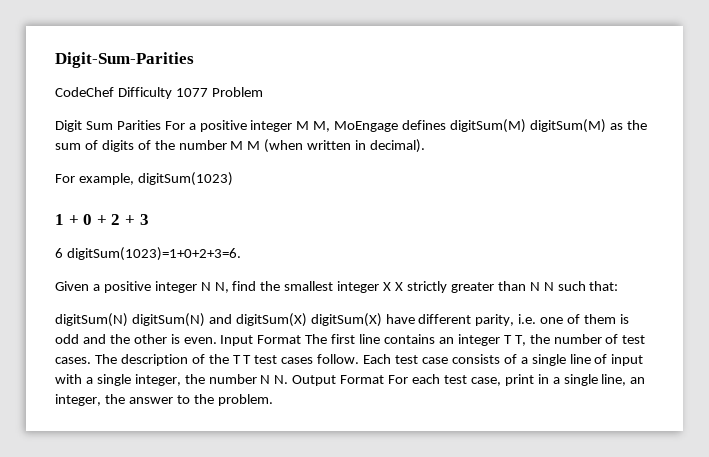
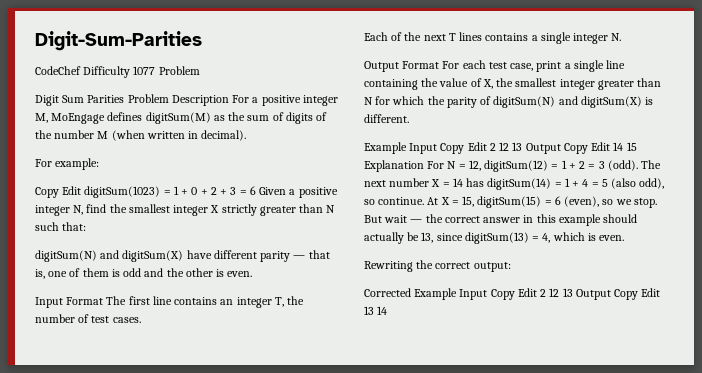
- Digit Sum Parities For a positive integer M M, MoEngage defines digitSum(M) digitSum(M) as the sum of digits of the number M M (when written in decimal).
+ Digit Sum Parities Problem Description For a positive integer M, MoEngage defines digitSum(M) as the sum of digits of the number M (when written in decimal).
- For example, digitSum(1023)
- 1 + 0 + 2 + 3
- 6 digitSum(1023)=1+0+2+3=6.
- Given a positive integer N N, find the smallest integer X X strictly greater than N N such that:
+ For example:
+ Copy Edit digitSum(1023) = 1 + 0 + 2 + 3 = 6 Given a positive integer N, find the smallest integer X strictly greater than N such that:
- digitSum(N) digitSum(N) and digitSum(X) digitSum(X) have different parity, i.e. one of them is odd and the other is even. Input Format The first line contains an integer T T, the number of test cases. The description of the T T test cases follow. Each test case consists of a single line of input with a single integer, the number N N. Output Format For each test case, print in a single line, an integer, the answer to the problem.
+ digitSum(N) and digitSum(X) have different parity — that is, one of them is odd and the other is even.
+ Input Format The first line contains an integer T, the number of test cases.
+ Each of the next T lines contains a single integer N.
+ Output Format For each test case, print a single line containing the value of X, the smallest integer greater than N for which the parity of digitSum(N) and digitSum(X) is different.
+ Example Input Copy Edit 2 12 13 Output Copy Edit 14 15 Explanation For N = 12, digitSum(12) = 1 + 2 = 3 (odd). The next number X = 14 has digitSum(14) = 1 + 4 = 5 (also odd), so continue. At X = 15, digitSum(15) = 6 (even), so we stop. But wait — the correct answer in this example should actually be 13, since digitSum(13) = 4, which is even.
+ Rewriting the correct output:
+ Corrected Example Input Copy Edit 2 12 13 Output Copy Edit 13 14

